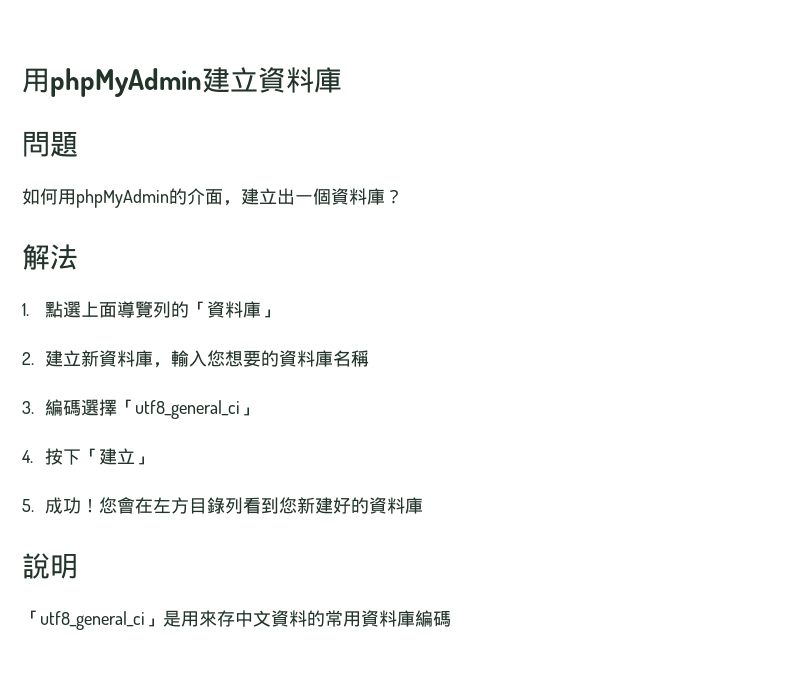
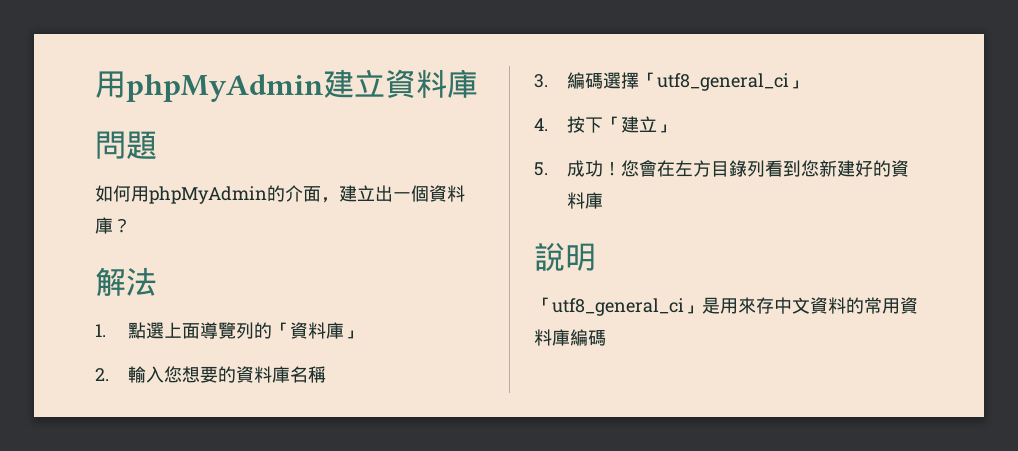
- 2.建立新資料庫，輸入您想要的資料庫名稱
+ 2.輸入您想要的資料庫名稱

